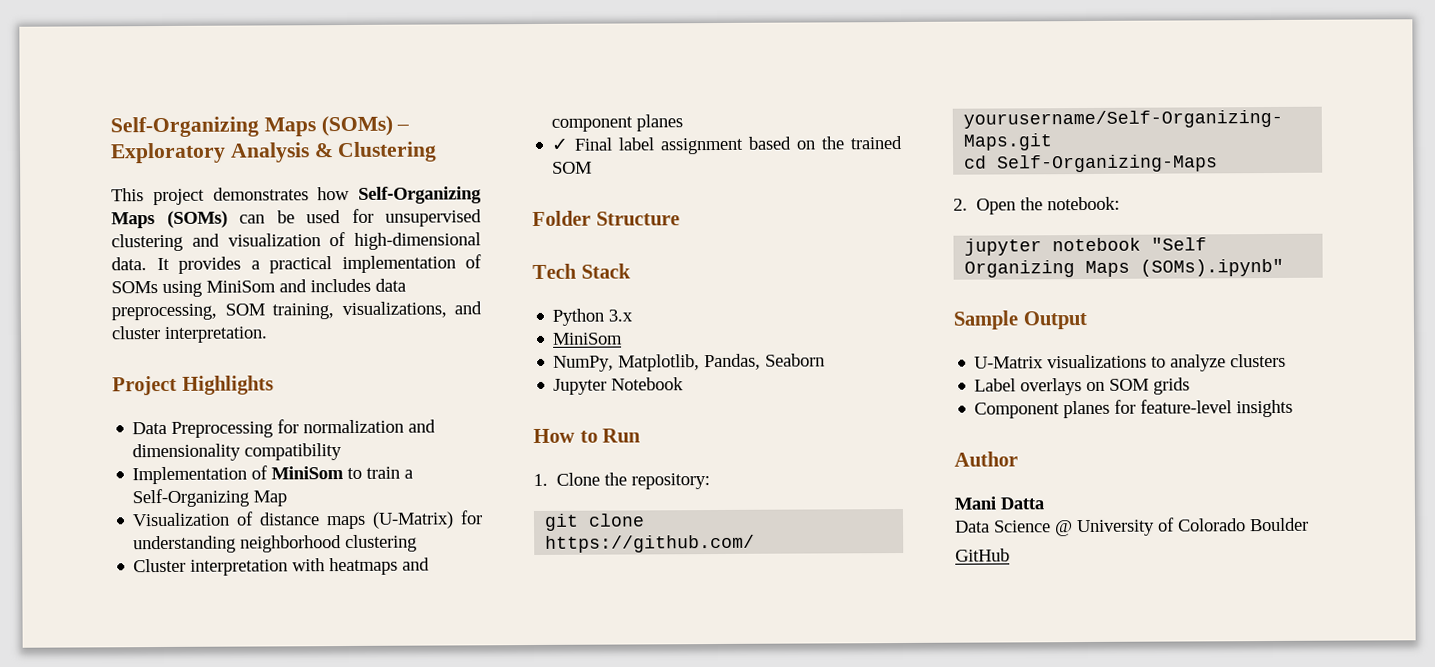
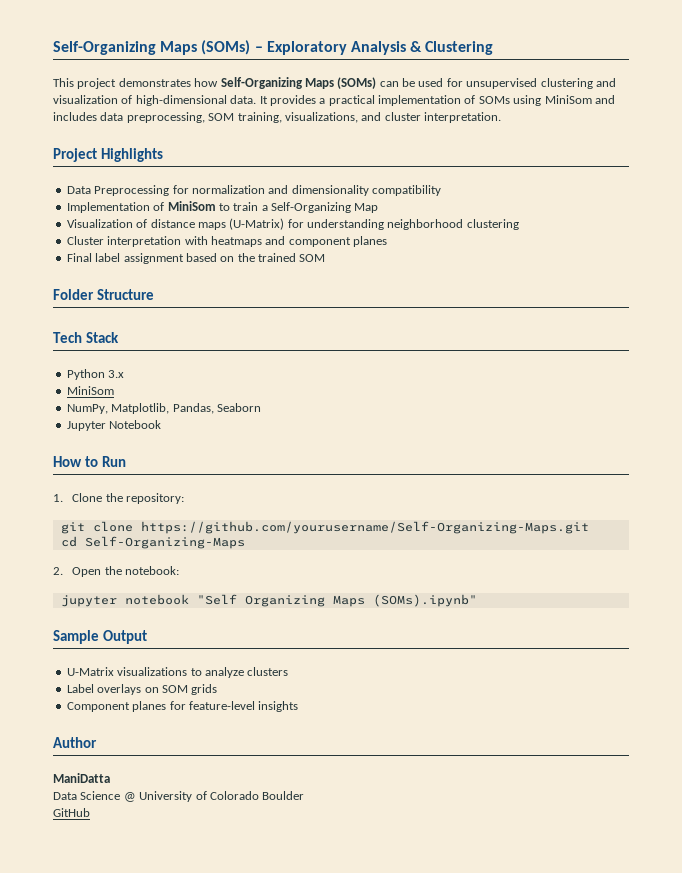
- ✓ Final label assignment based on the trained SOM
+ Final label assignment based on the trained SOM
- Mani Datta
+ ManiDatta

